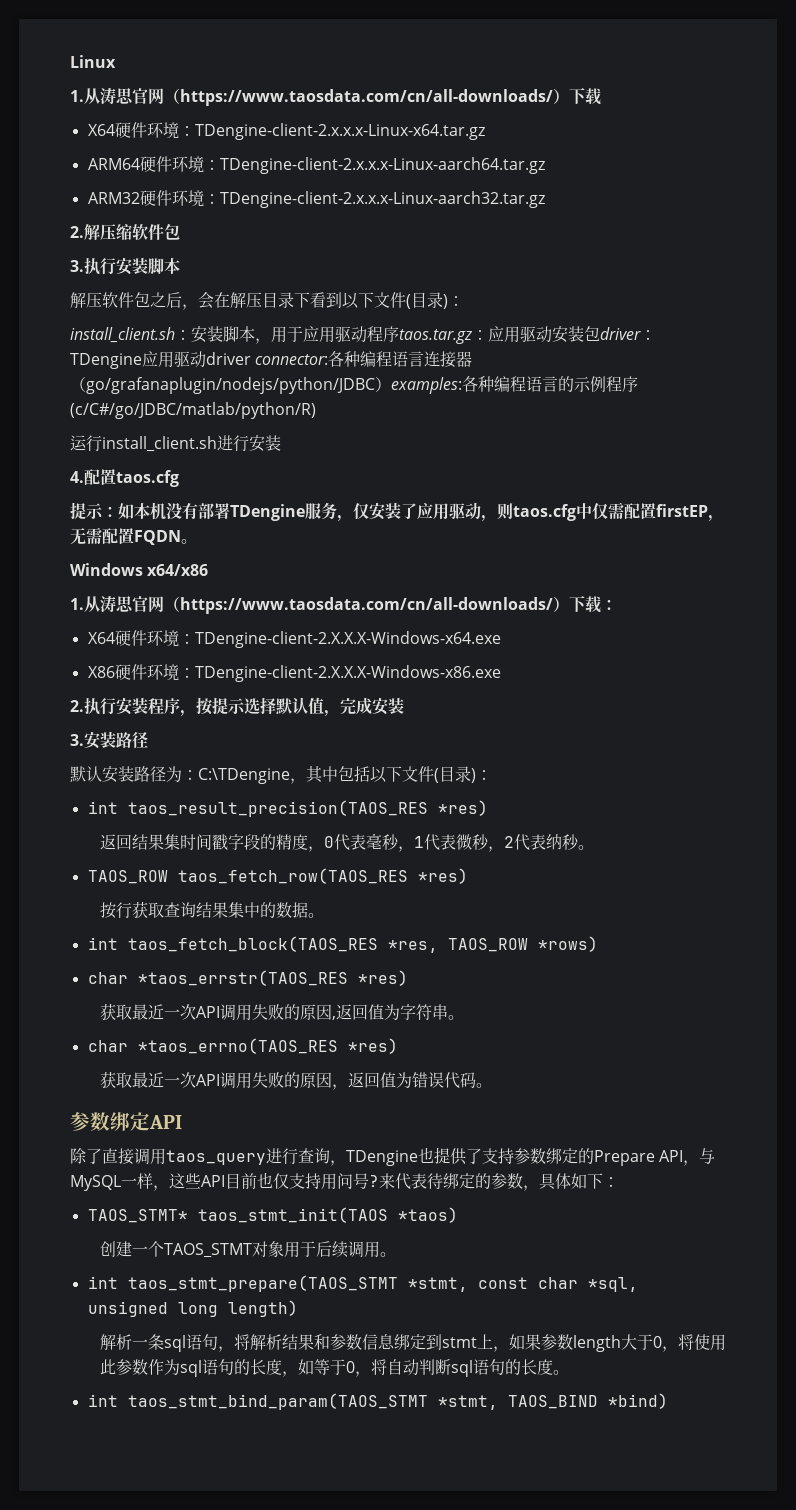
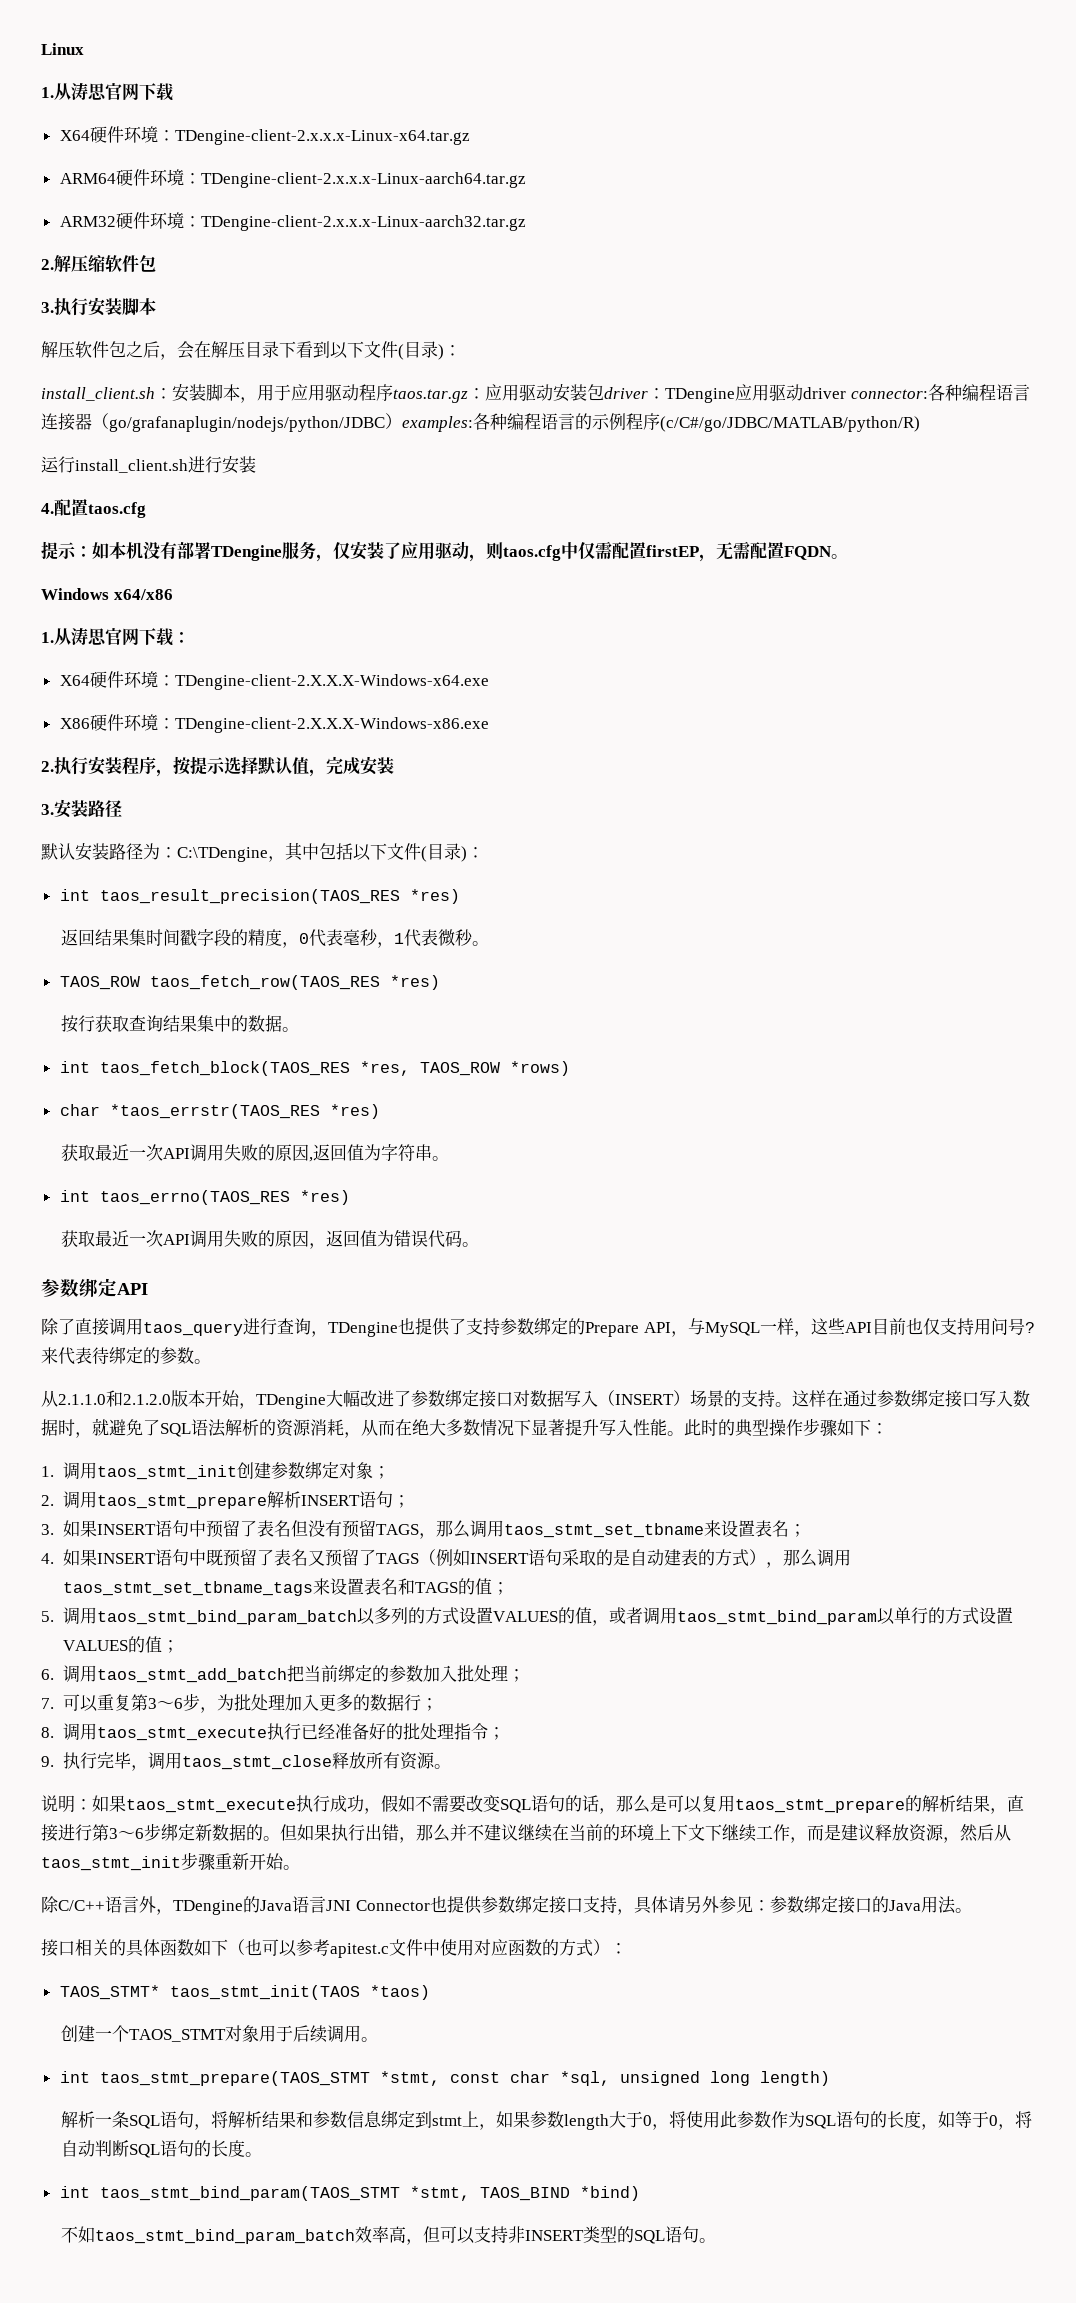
  Linux
- 1.从涛思官网（https://www.taosdata.com/cn/all-downloads/）下载
+ 1.从涛思官网下载
- install_client.sh：安装脚本，用于应用驱动程序taos.tar.gz：应用驱动安装包driver：TDengine应用驱动driver connector:各种编程语言连接器（go/grafanaplugin/nodejs/python/JDBC）examples:各种编程语言的示例程序(c/C#/go/JDBC/matlab/python/R)
+ install_client.sh：安装脚本，用于应用驱动程序taos.tar.gz：应用驱动安装包driver：TDengine应用驱动driver connector:各种编程语言连接器（go/grafanaplugin/nodejs/python/JDBC）examples:各种编程语言的示例程序(c/C#/go/JDBC/MATLAB/python/R)
- 1.从涛思官网（https://www.taosdata.com/cn/all-downloads/）下载：
+ 1.从涛思官网下载：
- 返回结果集时间戳字段的精度，0代表毫秒，1代表微秒，2代表纳秒。
+ 返回结果集时间戳字段的精度，0代表毫秒，1代表微秒。
- char *taos_errno(TAOS_RES *res)
+ int taos_errno(TAOS_RES *res)
- 来代表待绑定的参数，具体如下：
+ 来代表待绑定的参数。
+ 从2.1.1.0和2.1.2.0版本开始，TDengine大幅改进了参数绑定接口对数据写入（INSERT）场景的支持。这样在通过参数绑定接口写入数据时，就避免了SQL语法解析的资源消耗，从而在绝大多数情况下显著提升写入性能。此时的典型操作步骤如下：
+ 1.调用taos_stmt_init创建参数绑定对象；
+ 2.调用taos_stmt_prepare解析INSERT语句；
+ 3.如果INSERT语句中预留了表名但没有预留TAGS，那么调用taos_stmt_set_tbname来设置表名；
+ 4.如果INSERT语句中既预留了表名又预留了TAGS（例如INSERT语句采取的是自动建表的方式），那么调用taos_stmt_set_tbname_tags来设置表名和TAGS的值；
+ 5.调用taos_stmt_bind_param_batch以多列的方式设置VALUES的值，或者调用taos_stmt_bind_param以单行的方式设置VALUES的值；
+ 6.调用taos_stmt_add_batch把当前绑定的参数加入批处理；
+ 7.可以重复第3～6步，为批处理加入更多的数据行；
+ 8.调用taos_stmt_execute执行已经准备好的批处理指令；
+ 9.执行完毕，调用taos_stmt_close释放所有资源。
+ 说明：如果taos_stmt_execute执行成功，假如不需要改变SQL语句的话，那么是可以复用taos_stmt_prepare的解析结果，直接进行第3～6步绑定新数据的。但如果执行出错，那么并不建议继续在当前的环境上下文下继续工作，而是建议释放资源，然后从taos_stmt_init步骤重新开始。
+ 除C/C++语言外，TDengine的Java语言JNI Connector也提供参数绑定接口支持，具体请另外参见：参数绑定接口的Java用法。
+ 接口相关的具体函数如下（也可以参考apitest.c文件中使用对应函数的方式）：
- 解析一条sql语句，将解析结果和参数信息绑定到stmt上，如果参数length大于0，将使用此参数作为sql语句的长度，如等于0，将自动判断sql语句的长度。
+ 解析一条SQL语句，将解析结果和参数信息绑定到stmt上，如果参数length大于0，将使用此参数作为SQL语句的长度，如等于0，将自动判断SQL语句的长度。
+ 不如taos_stmt_bind_param_batch效率高，但可以支持非INSERT类型的SQL语句。

